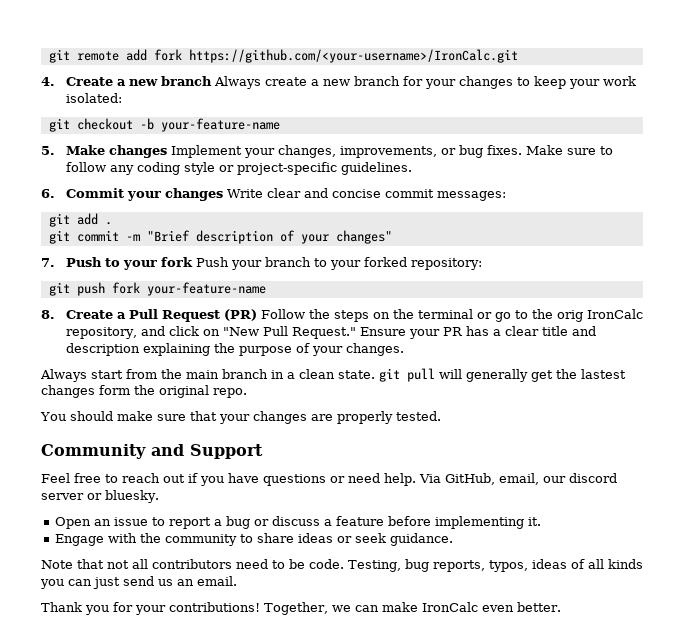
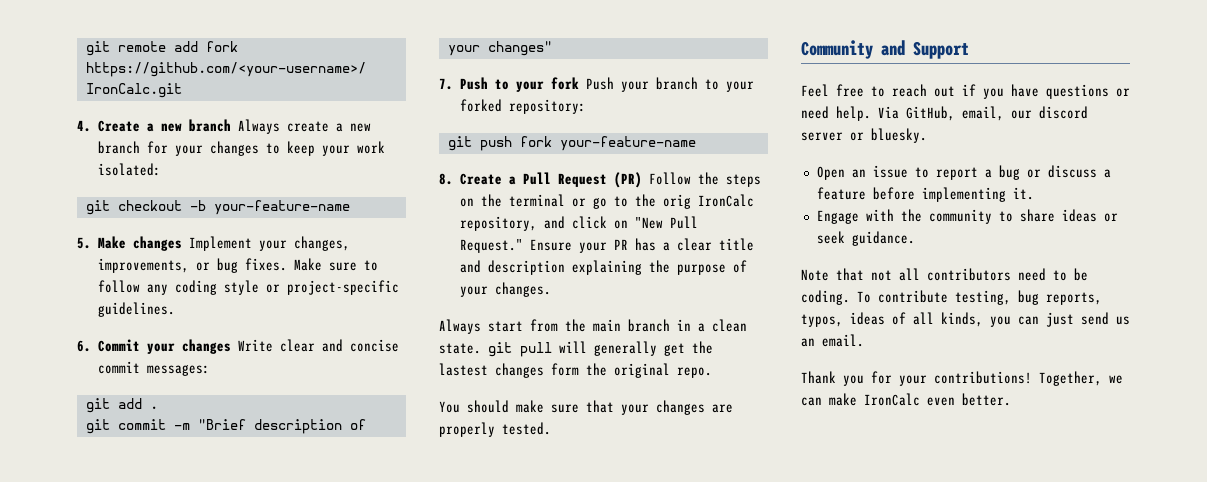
- Note that not all contributors need to be code. Testing, bug reports, typos, ideas of all kinds you can just send us an email.
+ Note that not all contributors need to be coding. To contribute testing, bug reports, typos, ideas of all kinds, you can just send us an email.

